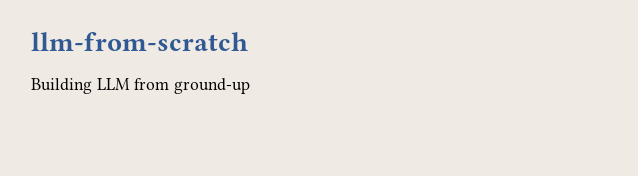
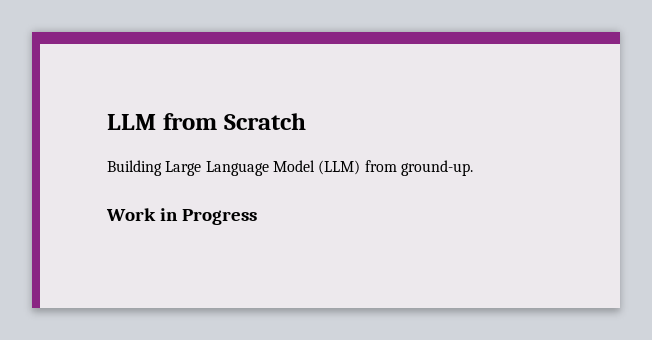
- llm-from-scratch
- Building LLM from ground-up
+ LLM from Scratch
+ Building Large Language Model (LLM) from ground-up.
+ Work in Progress

